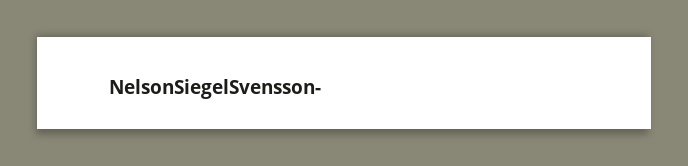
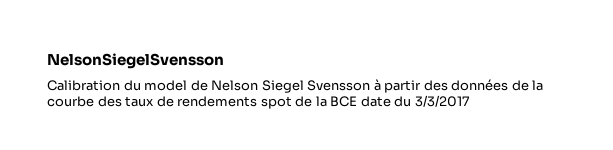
- NelsonSiegelSvensson-
+ NelsonSiegelSvensson
+ Calibration du model de Nelson Siegel Svensson à partir des données de la courbe des taux de rendements spot de la BCE date du 3/3/2017

